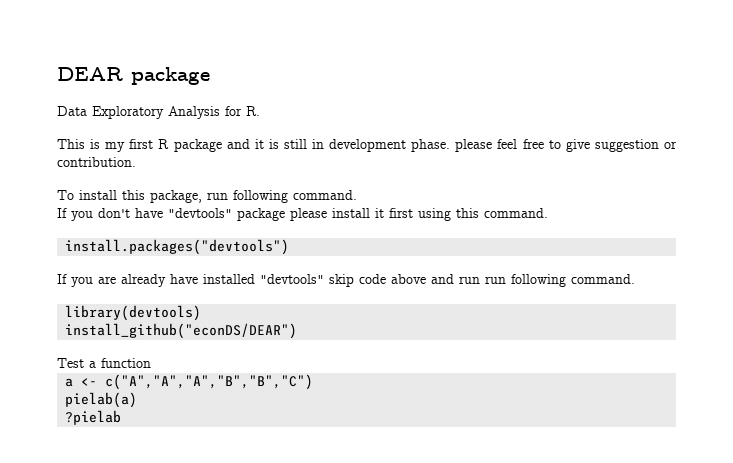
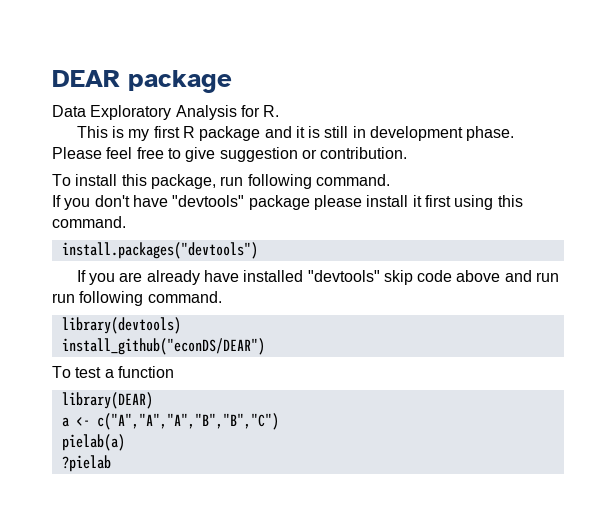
- This is my first R package and it is still in development phase. please feel free to give suggestion or contribution.
+ This is my first R package and it is still in development phase. Please feel free to give suggestion or contribution.
- Test a function
+ To test a function
+ library(DEAR)

